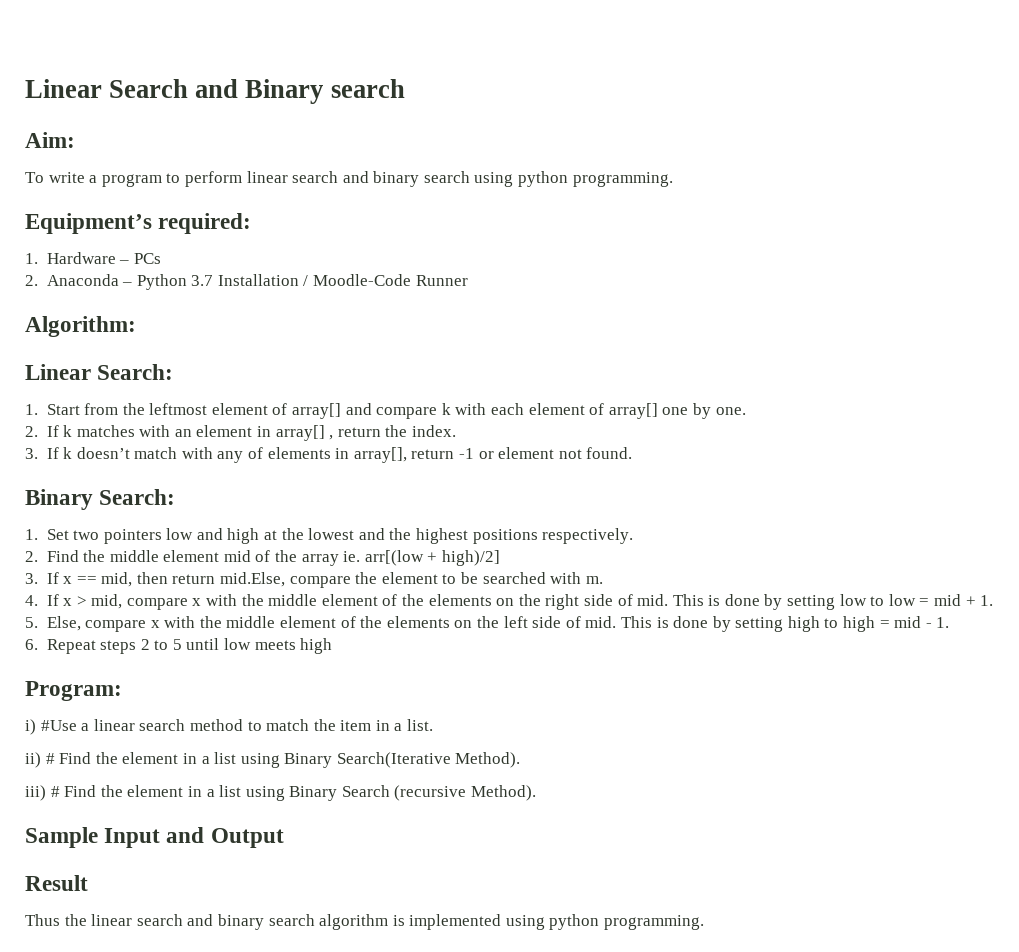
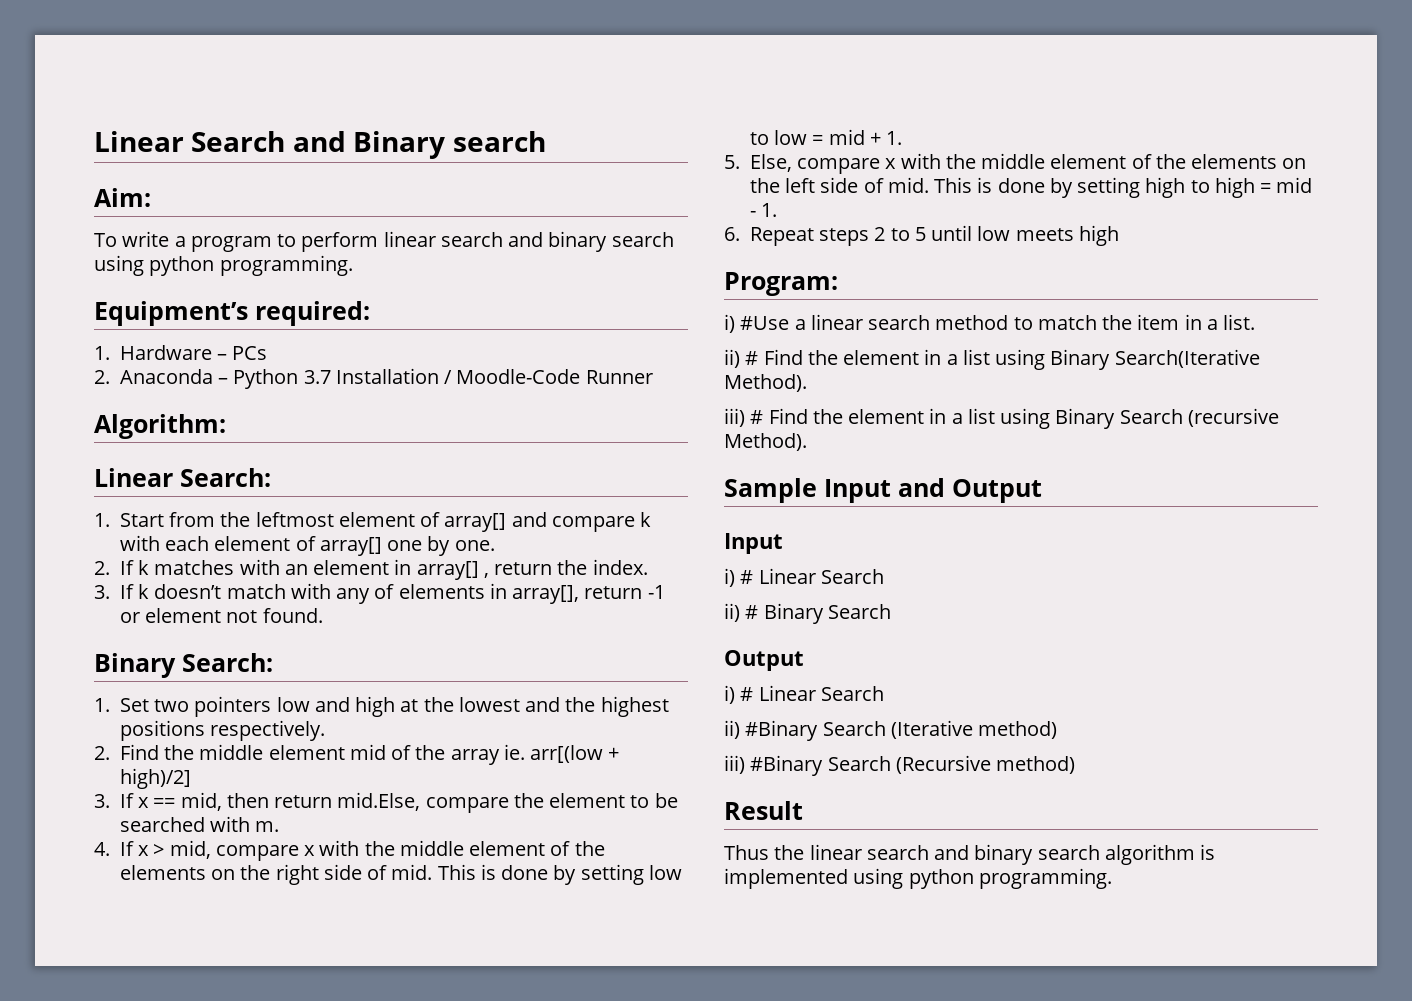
  Sample Input and Output
+ Input
+ i) # Linear Search
+ ii) # Binary Search
+ Output
+ i) # Linear Search
+ ii) #Binary Search (Iterative method)
+ iii) #Binary Search (Recursive method)

